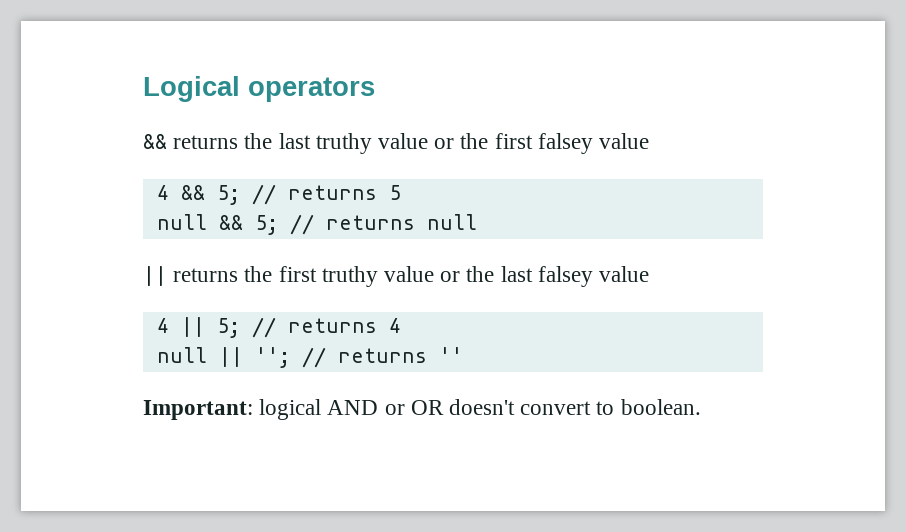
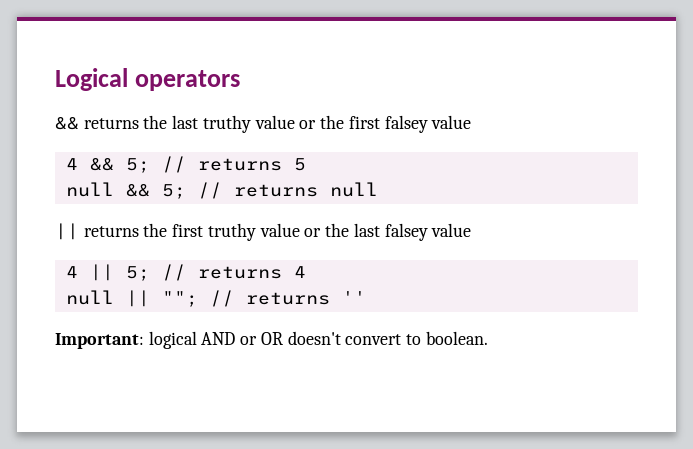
- null || ''; // returns ''
+ null || ""; // returns ''

